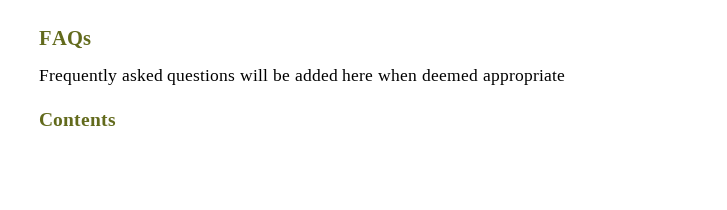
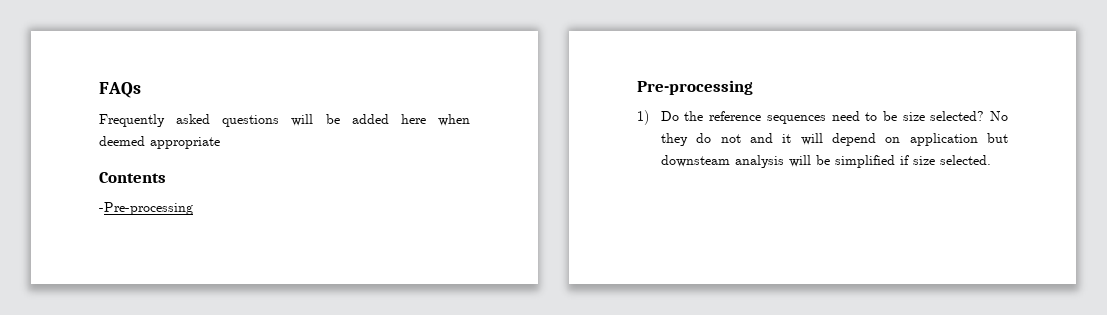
+ -Pre-processing
+ Pre-processing
+ 1) Do the reference sequences need to be size selected? No they do not and it will depend on application but downsteam analysis will be simplified if size selected.

